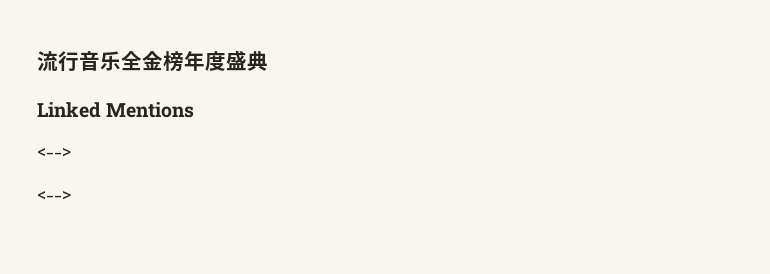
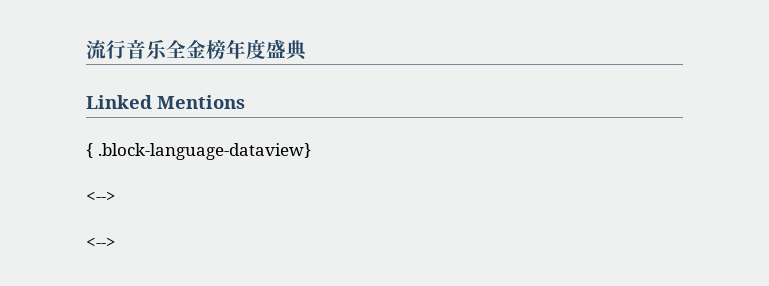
+ { .block-language-dataview}

